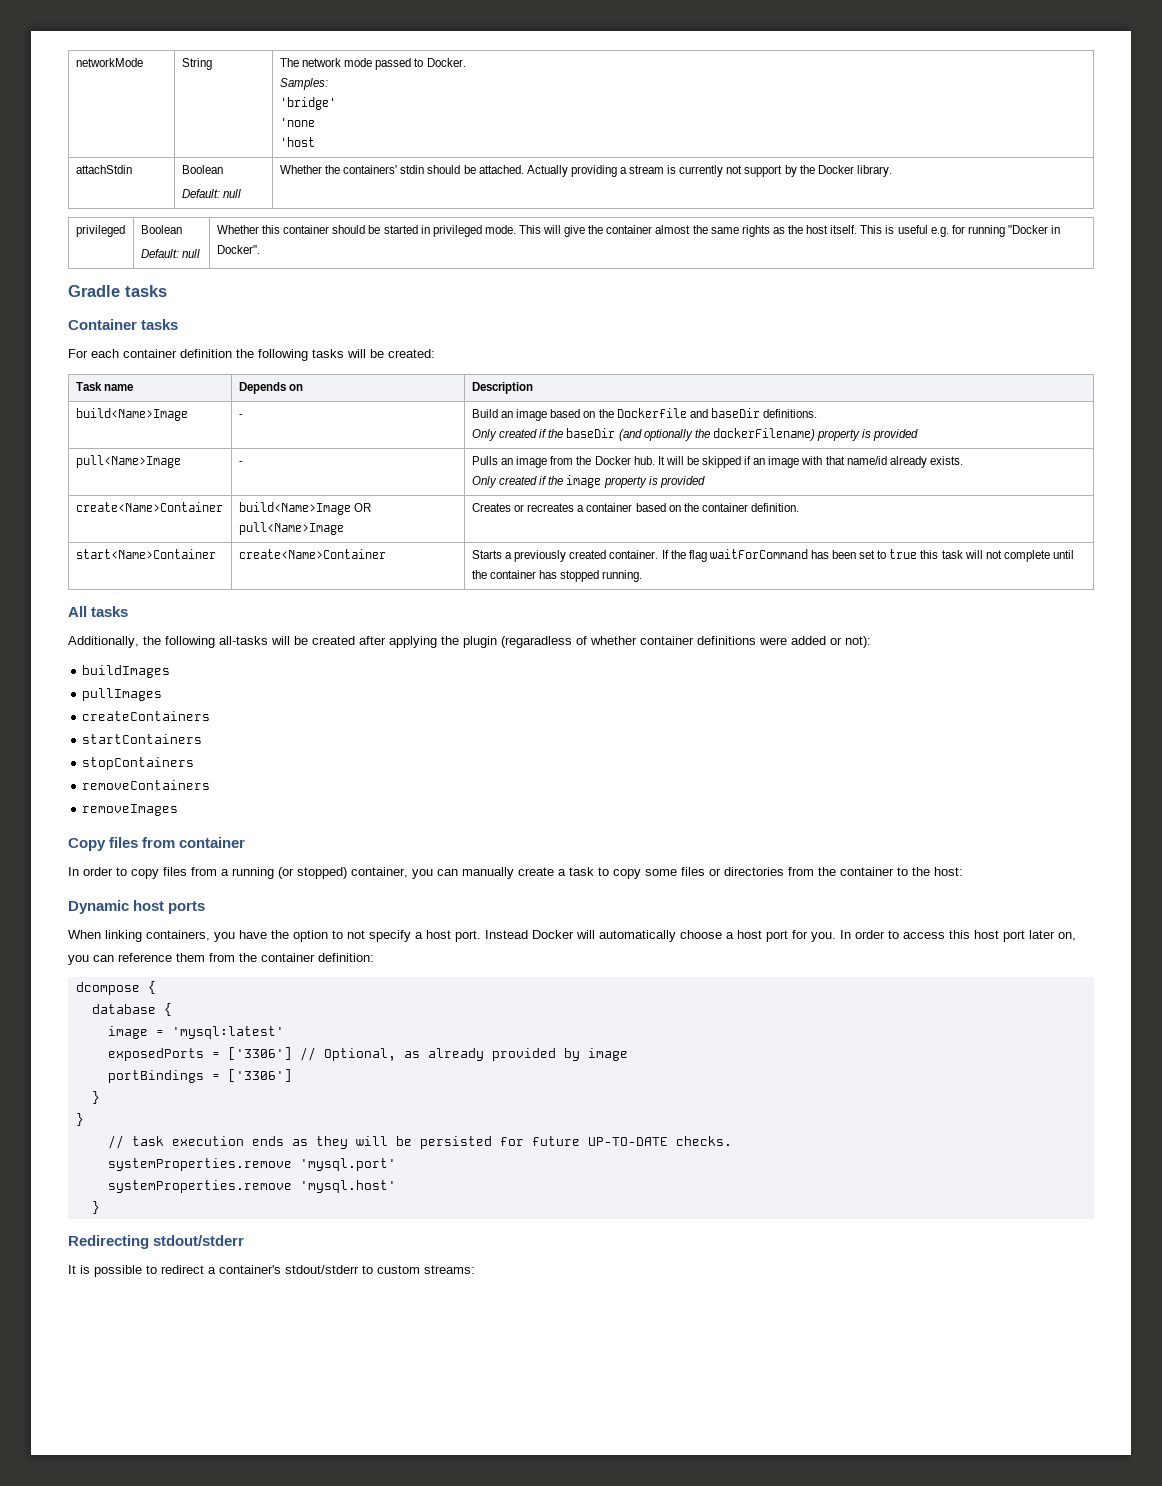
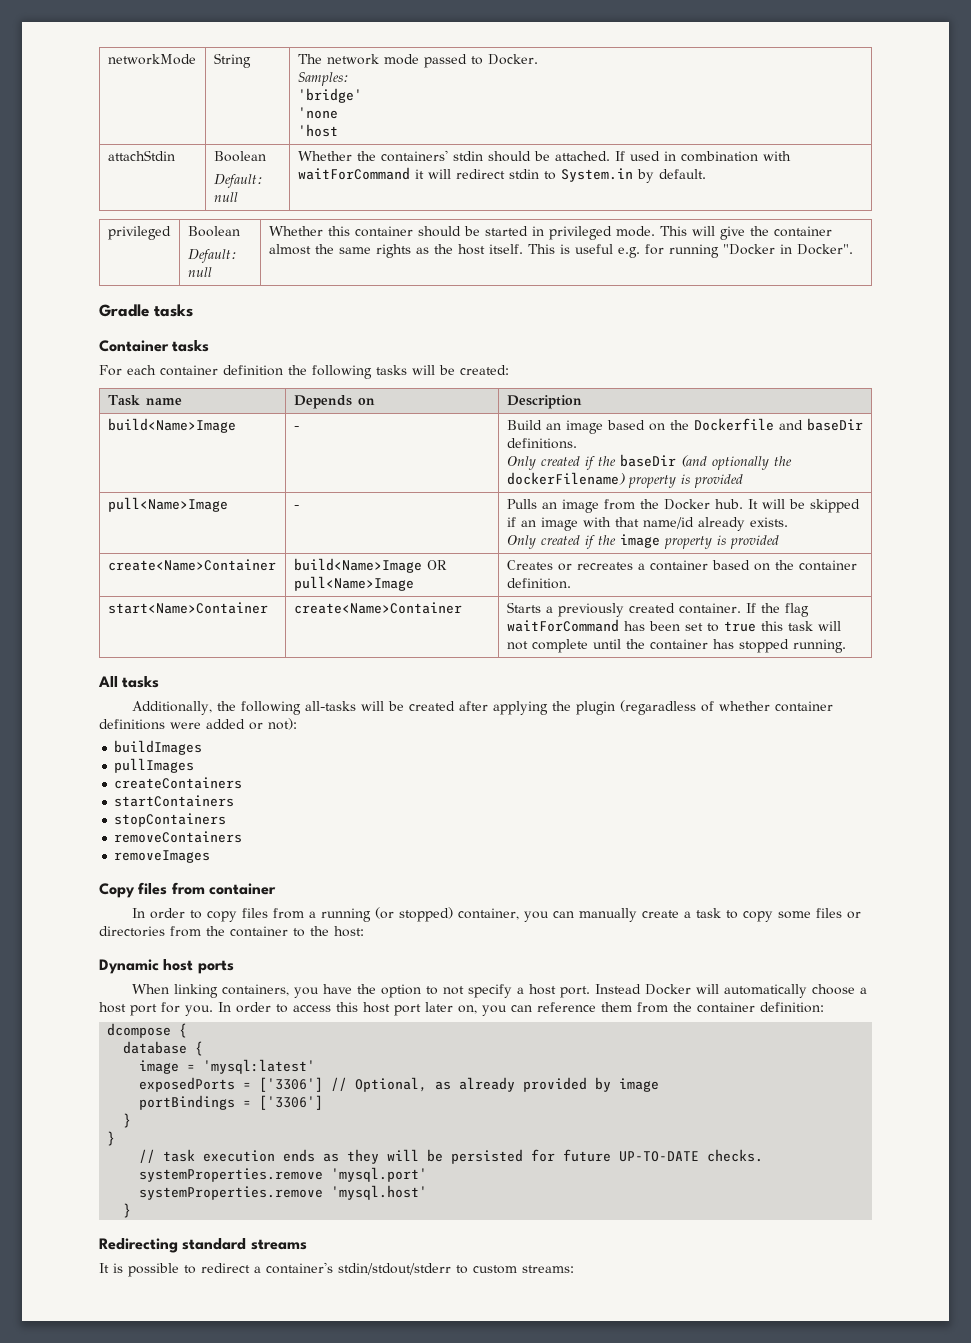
  attachStdin | Boolean
- Default: null | Whether the containers' stdin should be attached. Actually providing a stream is currently not support by the Docker library.
+ Default: null | Whether the containers' stdin should be attached. If used in combination with waitForCommand it will redirect stdin to System.in by default.
- Redirecting stdout/stderr
+ Redirecting standard streams
- It is possible to redirect a container's stdout/stderr to custom streams:
+ It is possible to redirect a container's stdin/stdout/stderr to custom streams:

